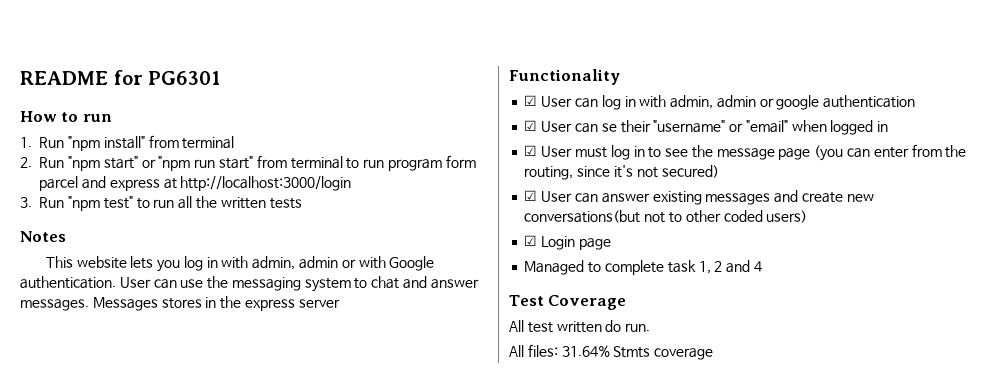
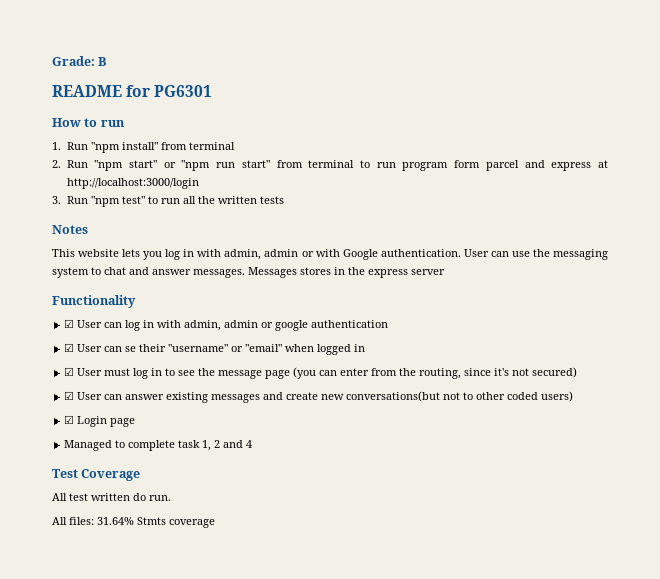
+ Grade: B

